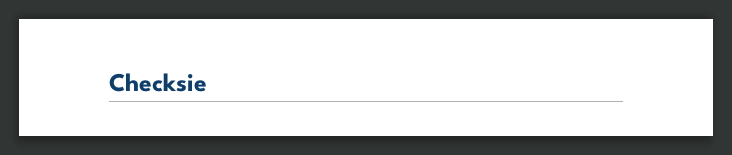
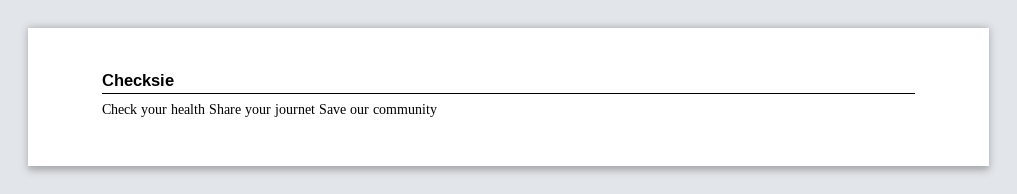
+ Check your health Share your journet Save our community

